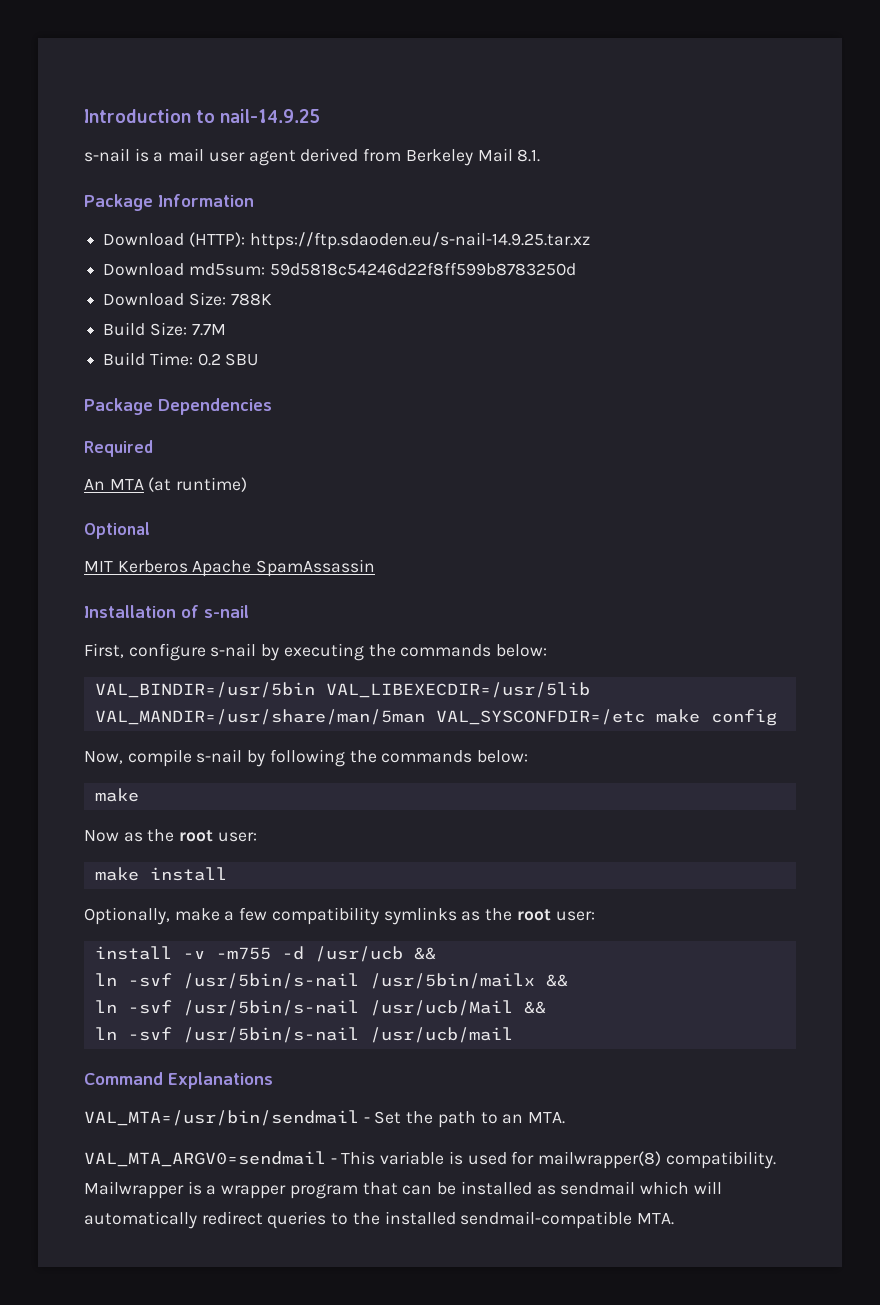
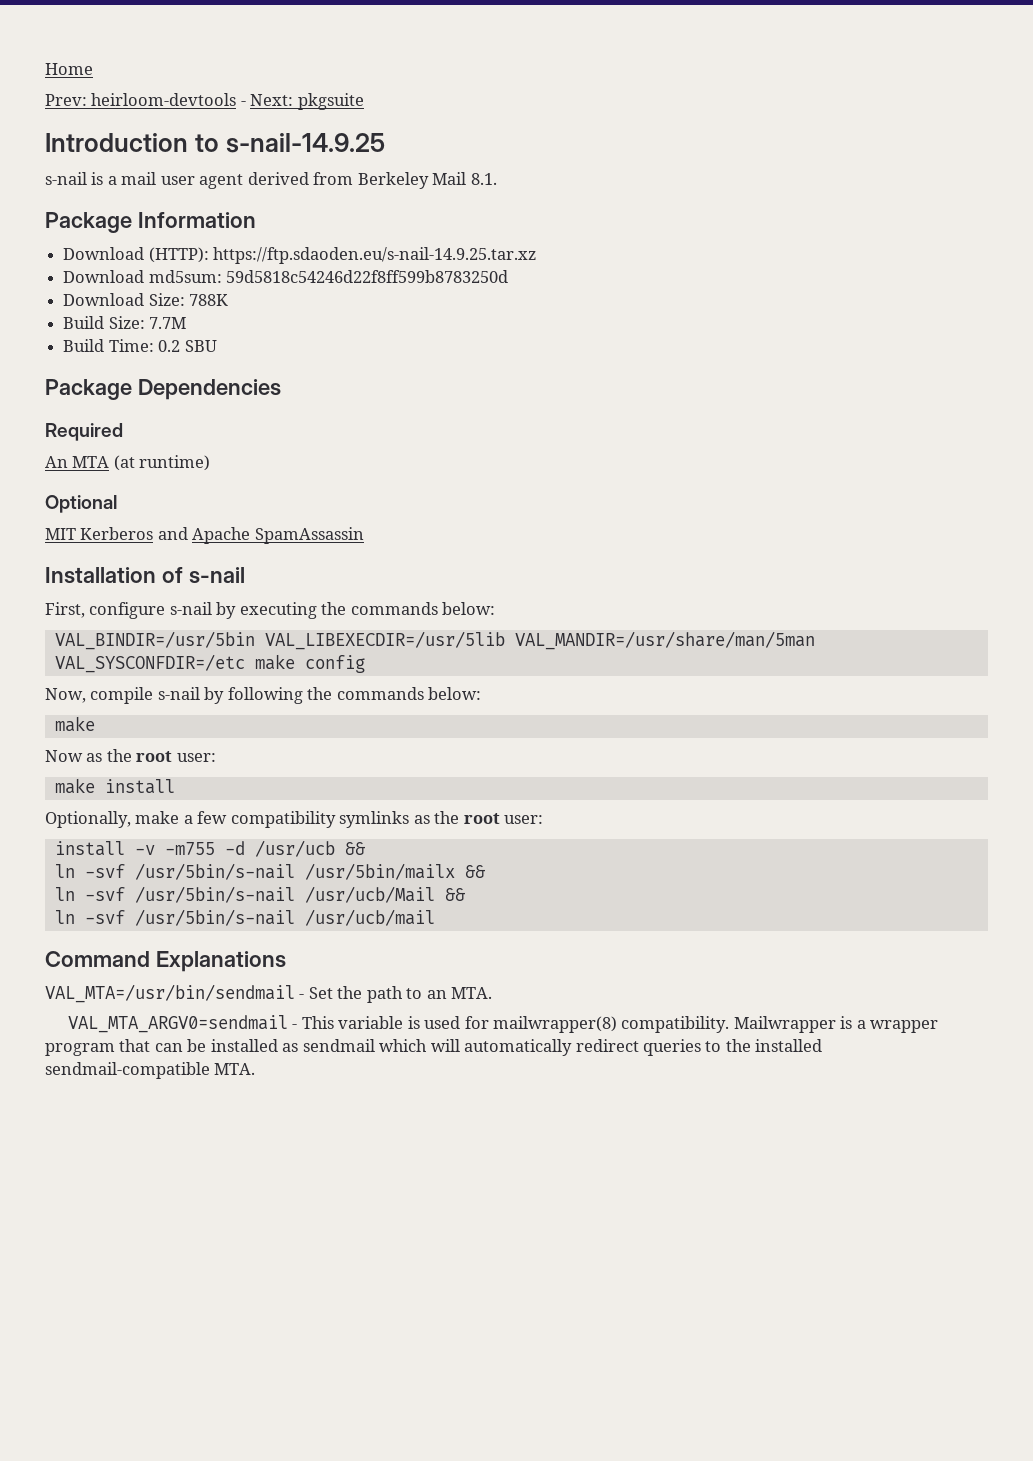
+ Home
+ Prev: heirloom-devtools - Next: pkgsuite
- Introduction to nail-14.9.25
+ Introduction to s-nail-14.9.25
- MIT Kerberos Apache SpamAssassin
+ MIT Kerberos and Apache SpamAssassin

